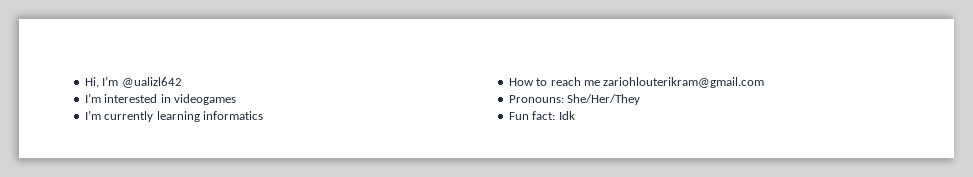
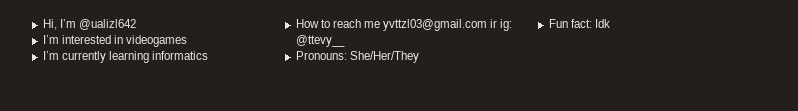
- How to reach me zariohlouterikram@gmail.com
+ How to reach me yvttzl03@gmail.com ir ig: @ttevy__

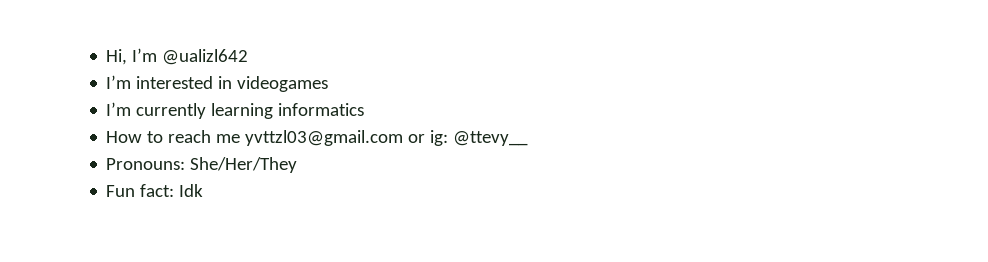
- How to reach me yvttzl03@gmail.com ir ig: @ttevy__
+ How to reach me yvttzl03@gmail.com or ig: @ttevy__

